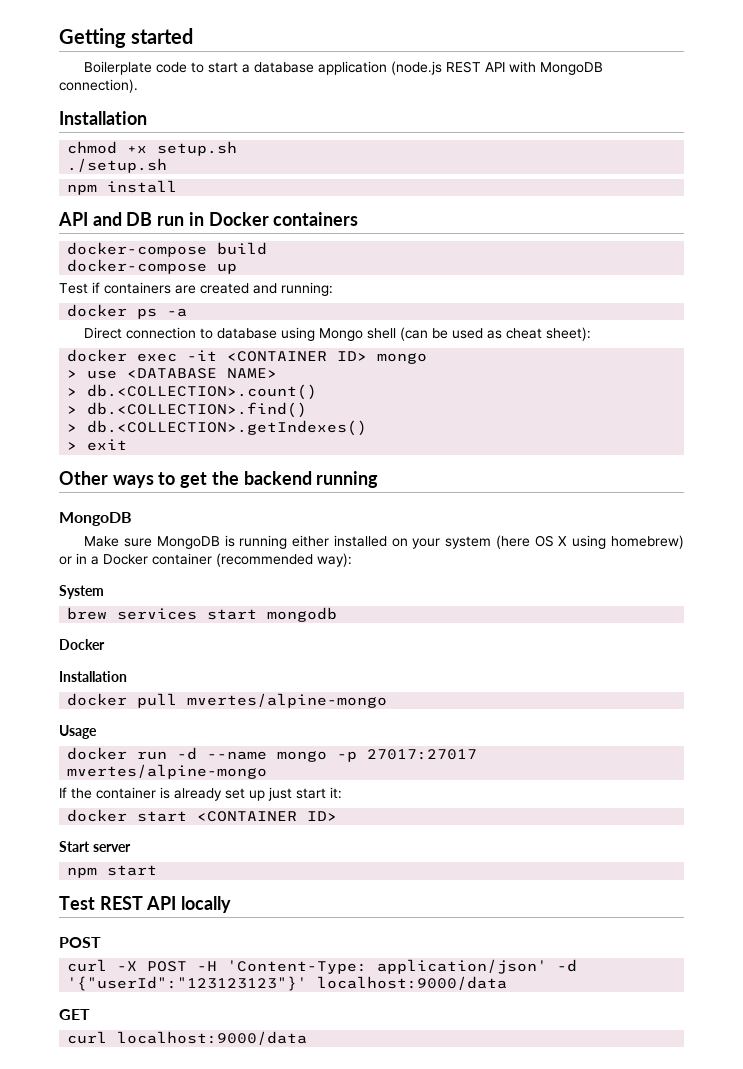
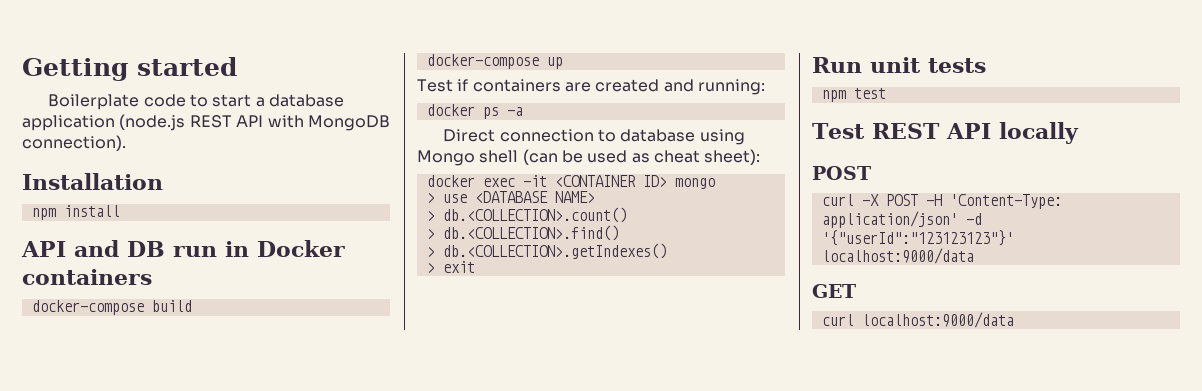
- chmod +x setup.sh
- ./setup.sh
- Other ways to get the backend running
- MongoDB
- Make sure MongoDB is running either installed on your system (here OS X using homebrew) or in a Docker container (recommended way):
- System
- brew services start mongodb
- Docker
- Installation
- docker pull mvertes/alpine-mongo
- Usage
- docker run -d --name mongo -p 27017:27017 mvertes/alpine-mongo
- If the container is already set up just start it:
- docker start <CONTAINER ID>
- Start server
- npm start
+ Run unit tests
+ npm test

